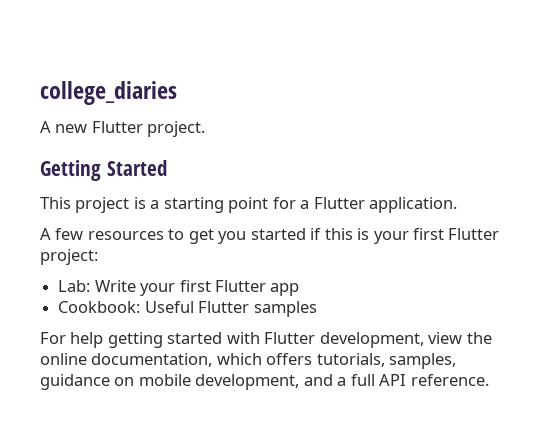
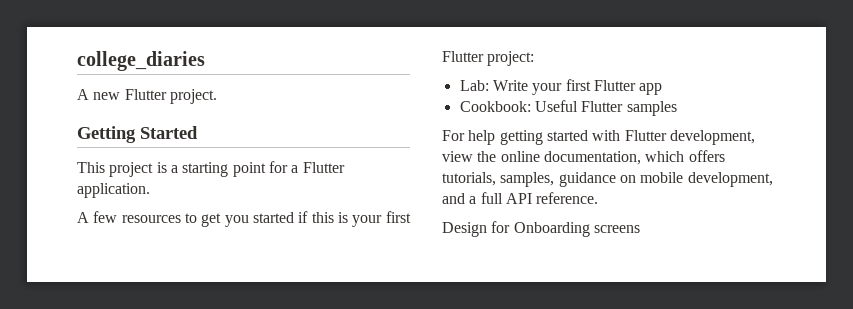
+ Design for Onboarding screens

